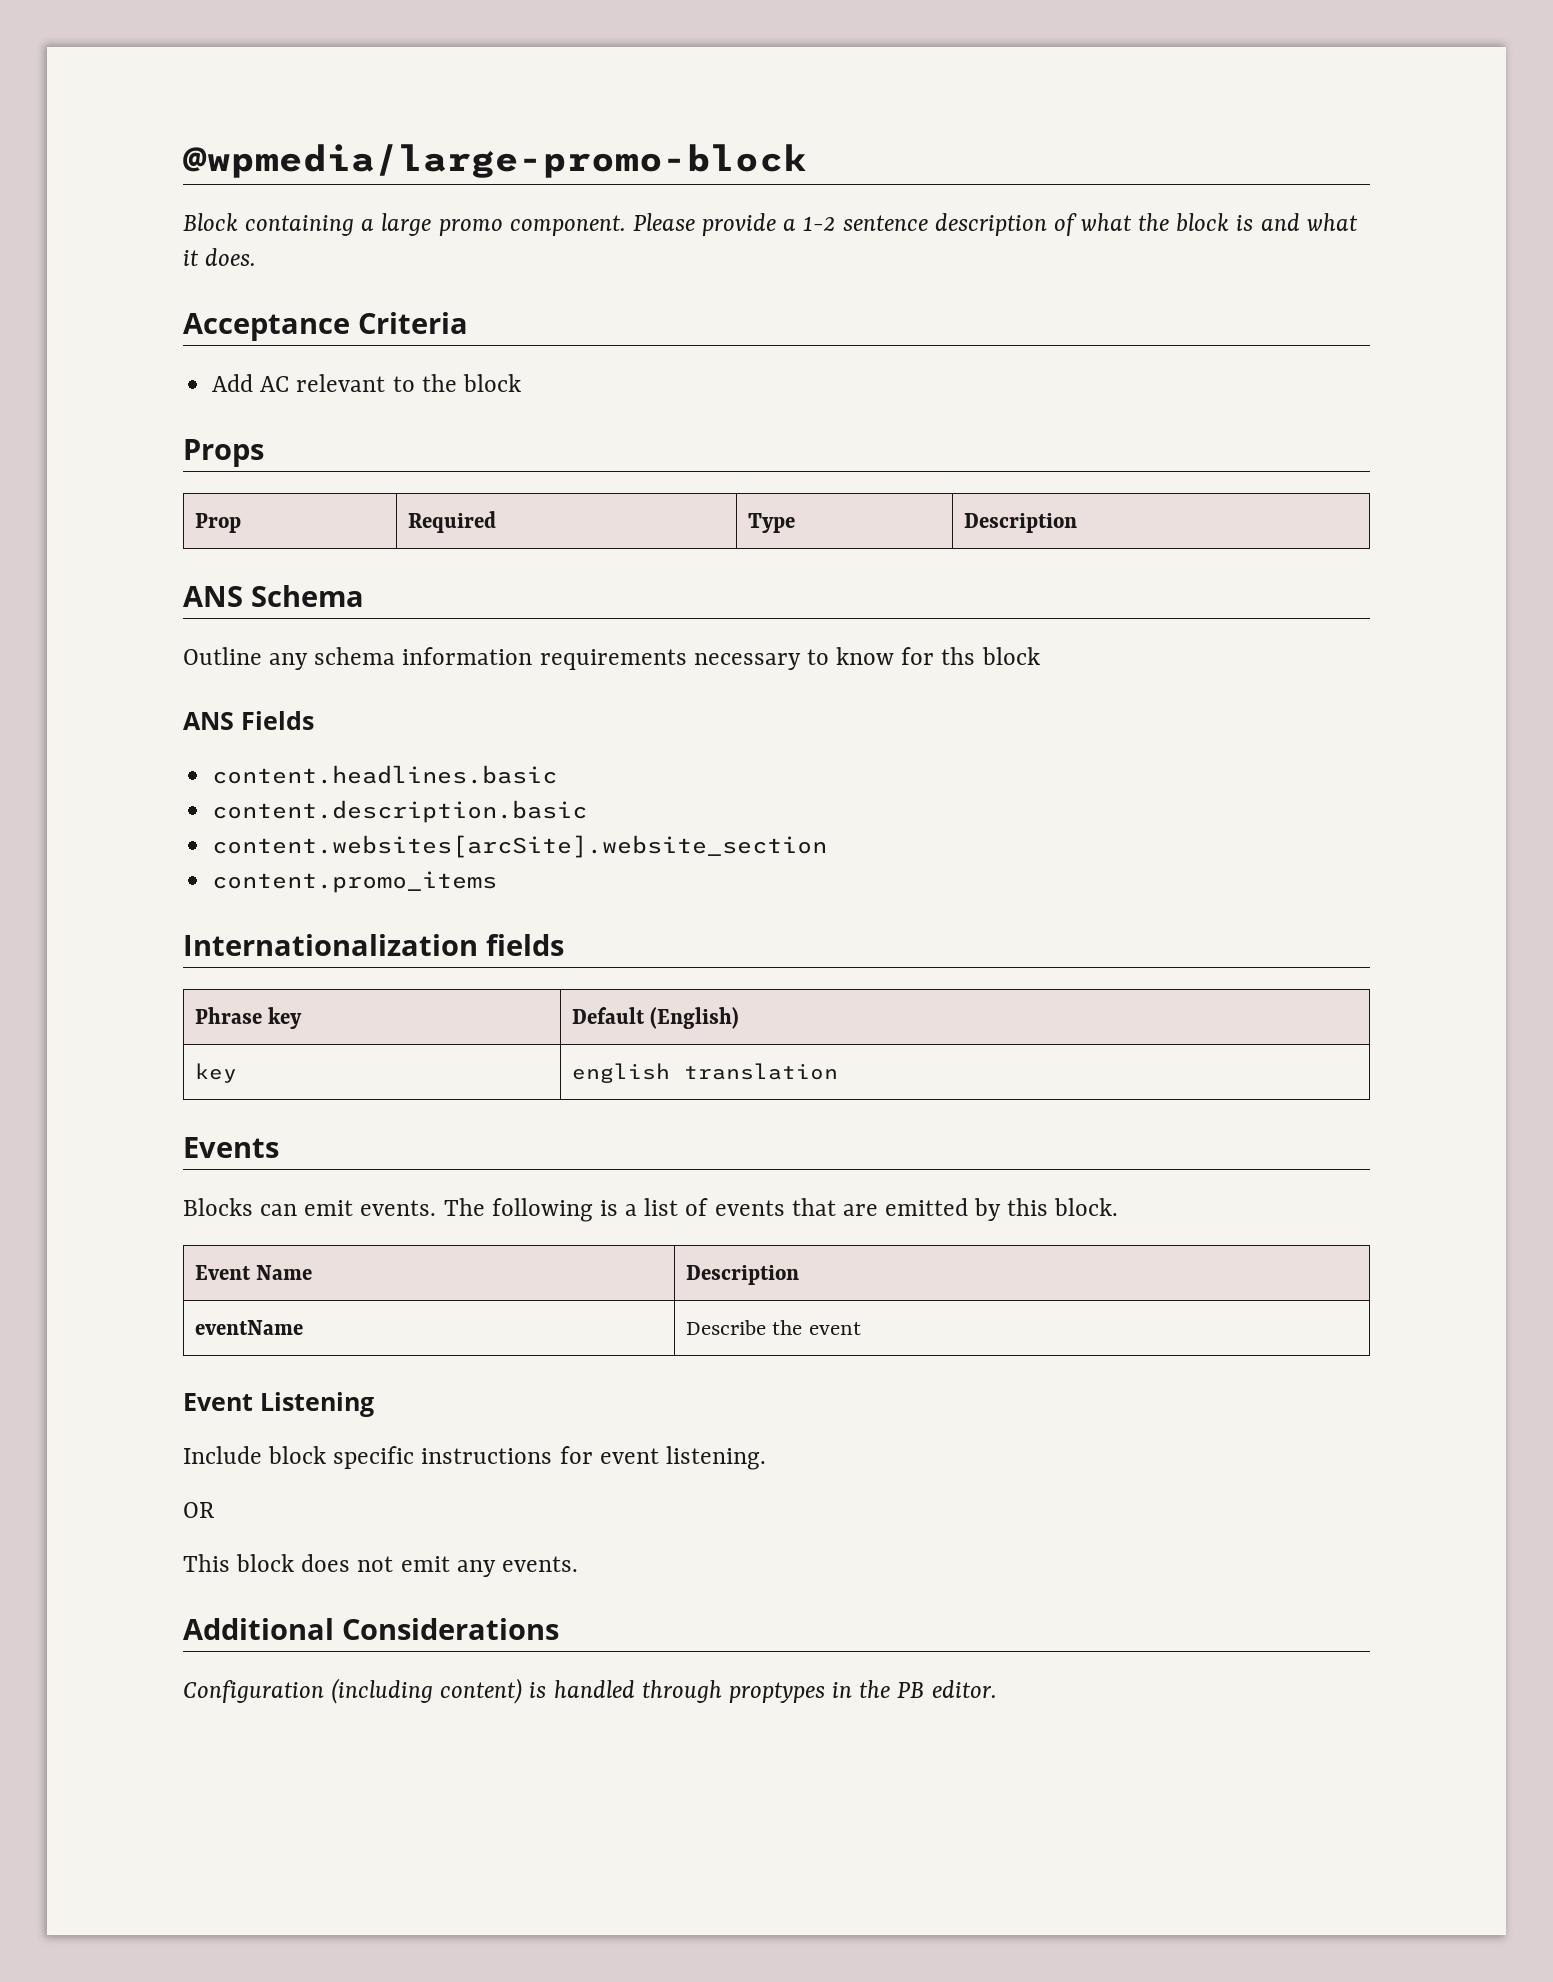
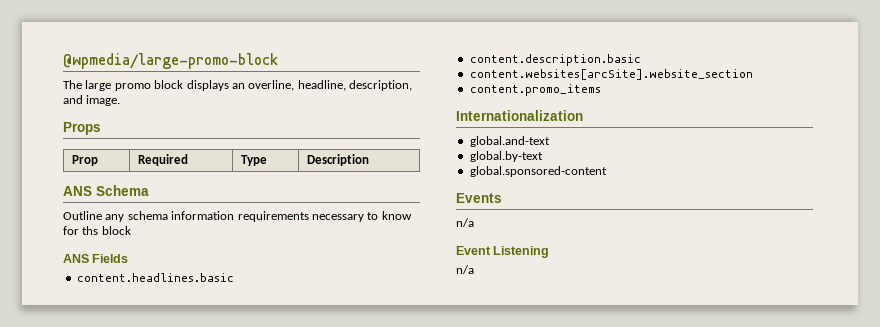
- Block containing a large promo component. Please provide a 1-2 sentence description of what the block is and what it does.
- Acceptance Criteria
- Add AC relevant to the block
+ The large promo block displays an overline, headline, description, and image.
- Internationalization fields
- Phrase key | Default (English)
- key | english translation
+ Internationalization
+ global.and-text
+ global.by-text
+ global.sponsored-content
  Events
- Blocks can emit events. The following is a list of events that are emitted by this block.
- Event Name | Description
- eventName | Describe the event
+ n/a
  Event Listening
- Include block specific instructions for event listening.
- OR
- This block does not emit any events.
- Additional Considerations
- Configuration (including content) is handled through proptypes in the PB editor.
+ n/a

